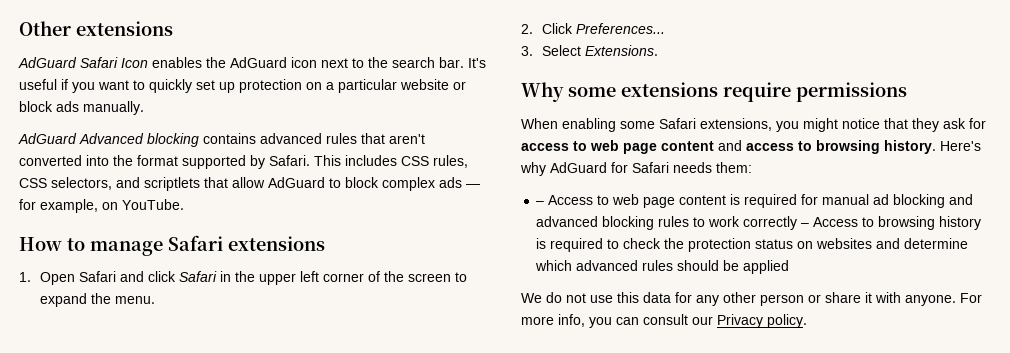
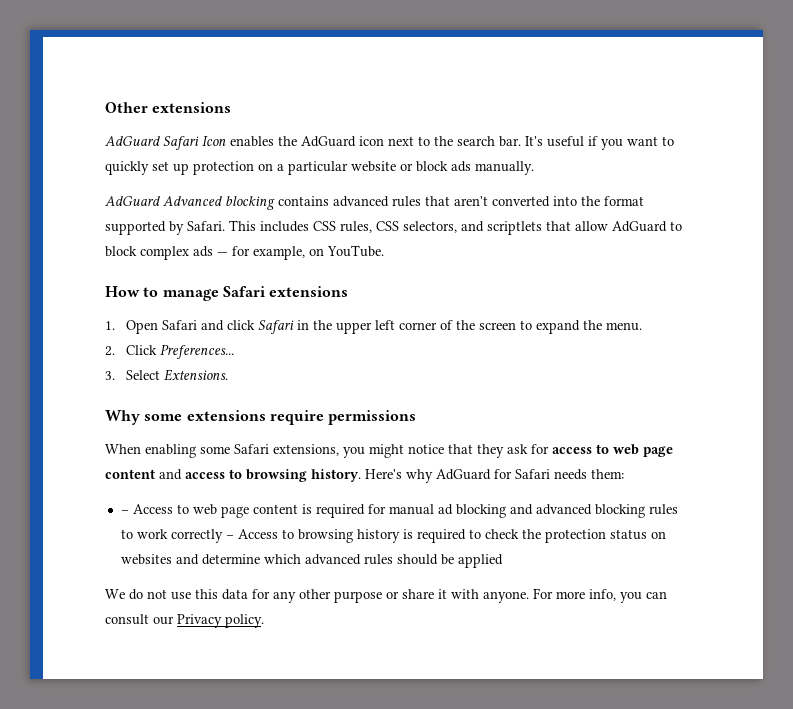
- We do not use this data for any other person or share it with anyone.
+ We do not use this data for any other purpose or share it with anyone.

